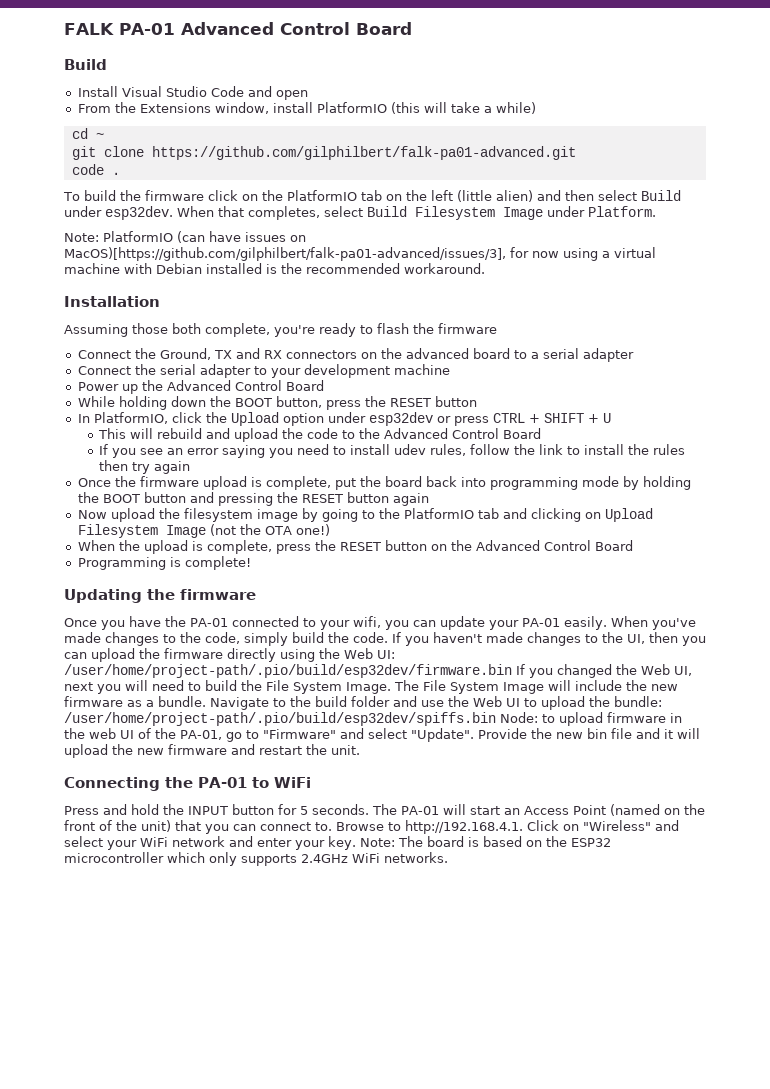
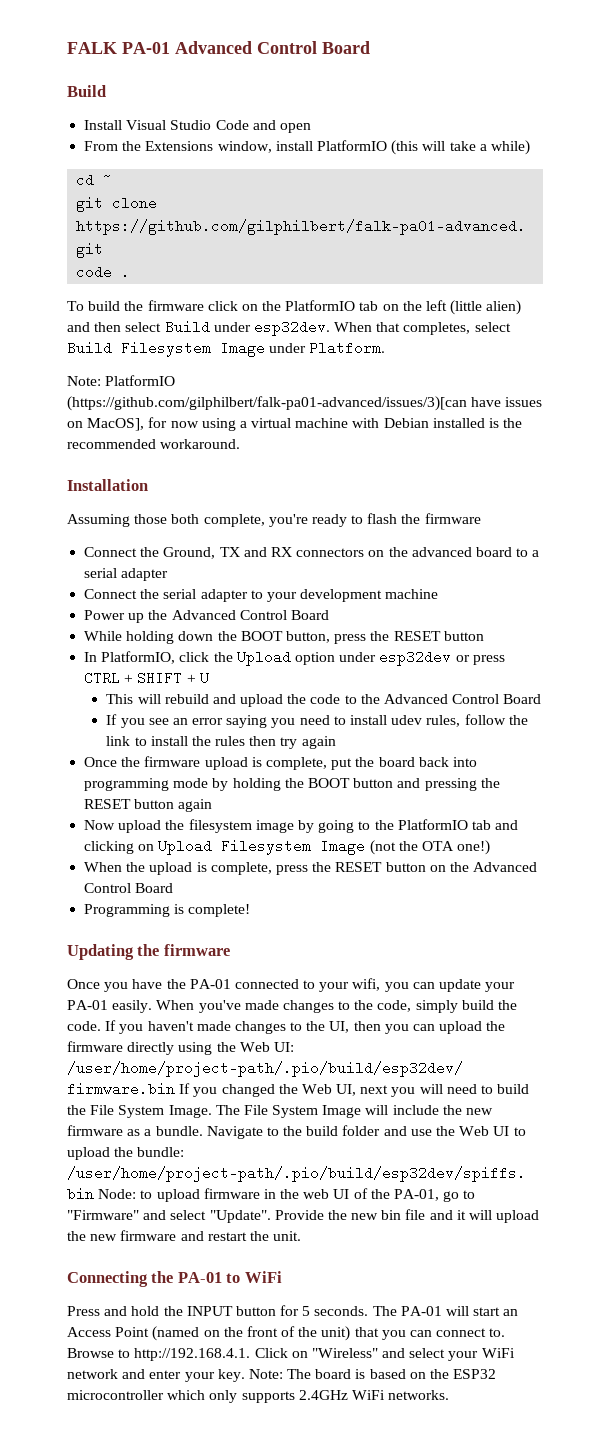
- Note: PlatformIO (can have issues on MacOS)[https://github.com/gilphilbert/falk-pa01-advanced/issues/3], for now using a virtual machine with Debian installed is the recommended workaround.
+ Note: PlatformIO (https://github.com/gilphilbert/falk-pa01-advanced/issues/3)[can have issues on MacOS], for now using a virtual machine with Debian installed is the recommended workaround.

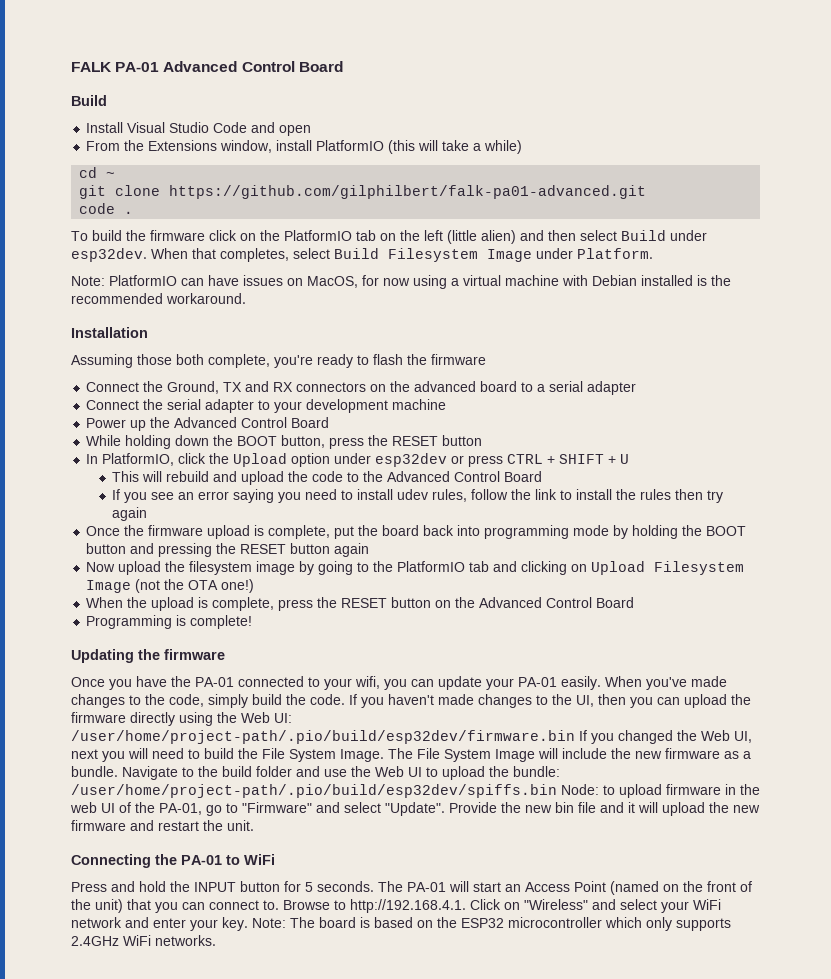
- Note: PlatformIO (https://github.com/gilphilbert/falk-pa01-advanced/issues/3)[can have issues on MacOS], for now using a virtual machine with Debian installed is the recommended workaround.
+ Note: PlatformIO can have issues on MacOS, for now using a virtual machine with Debian installed is the recommended workaround.

